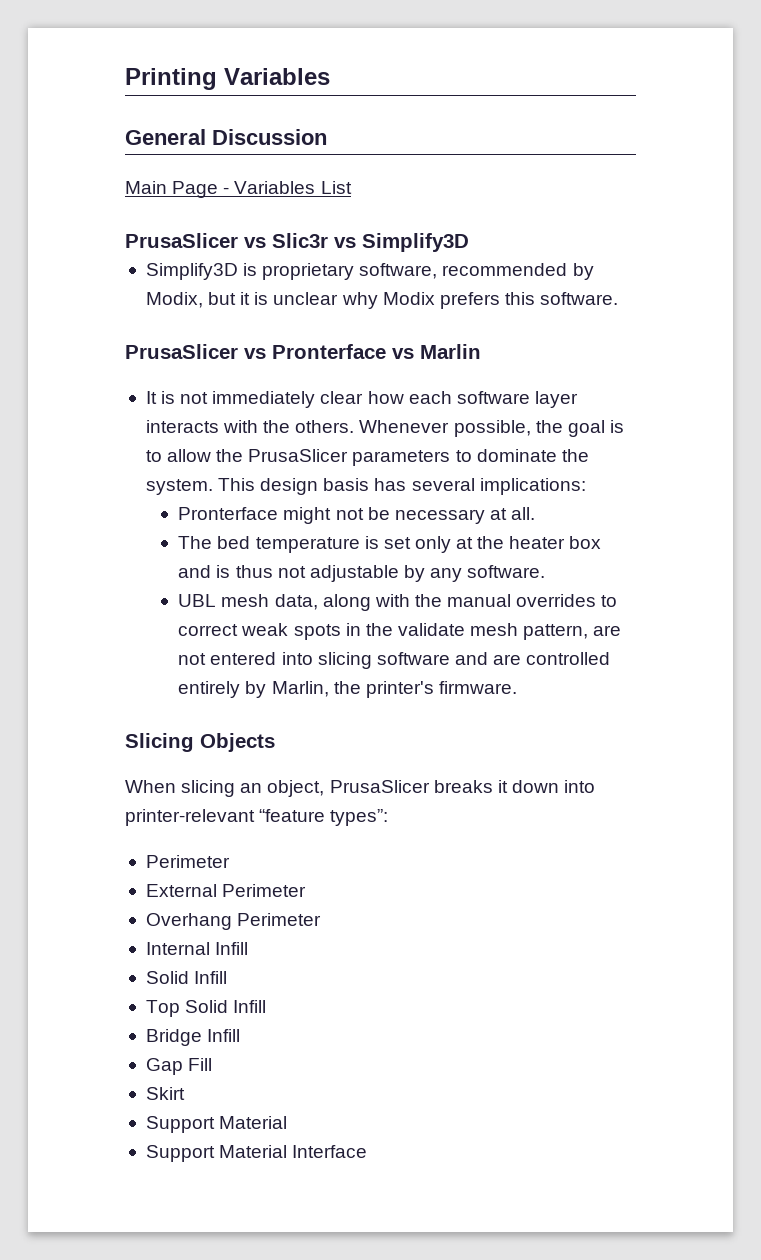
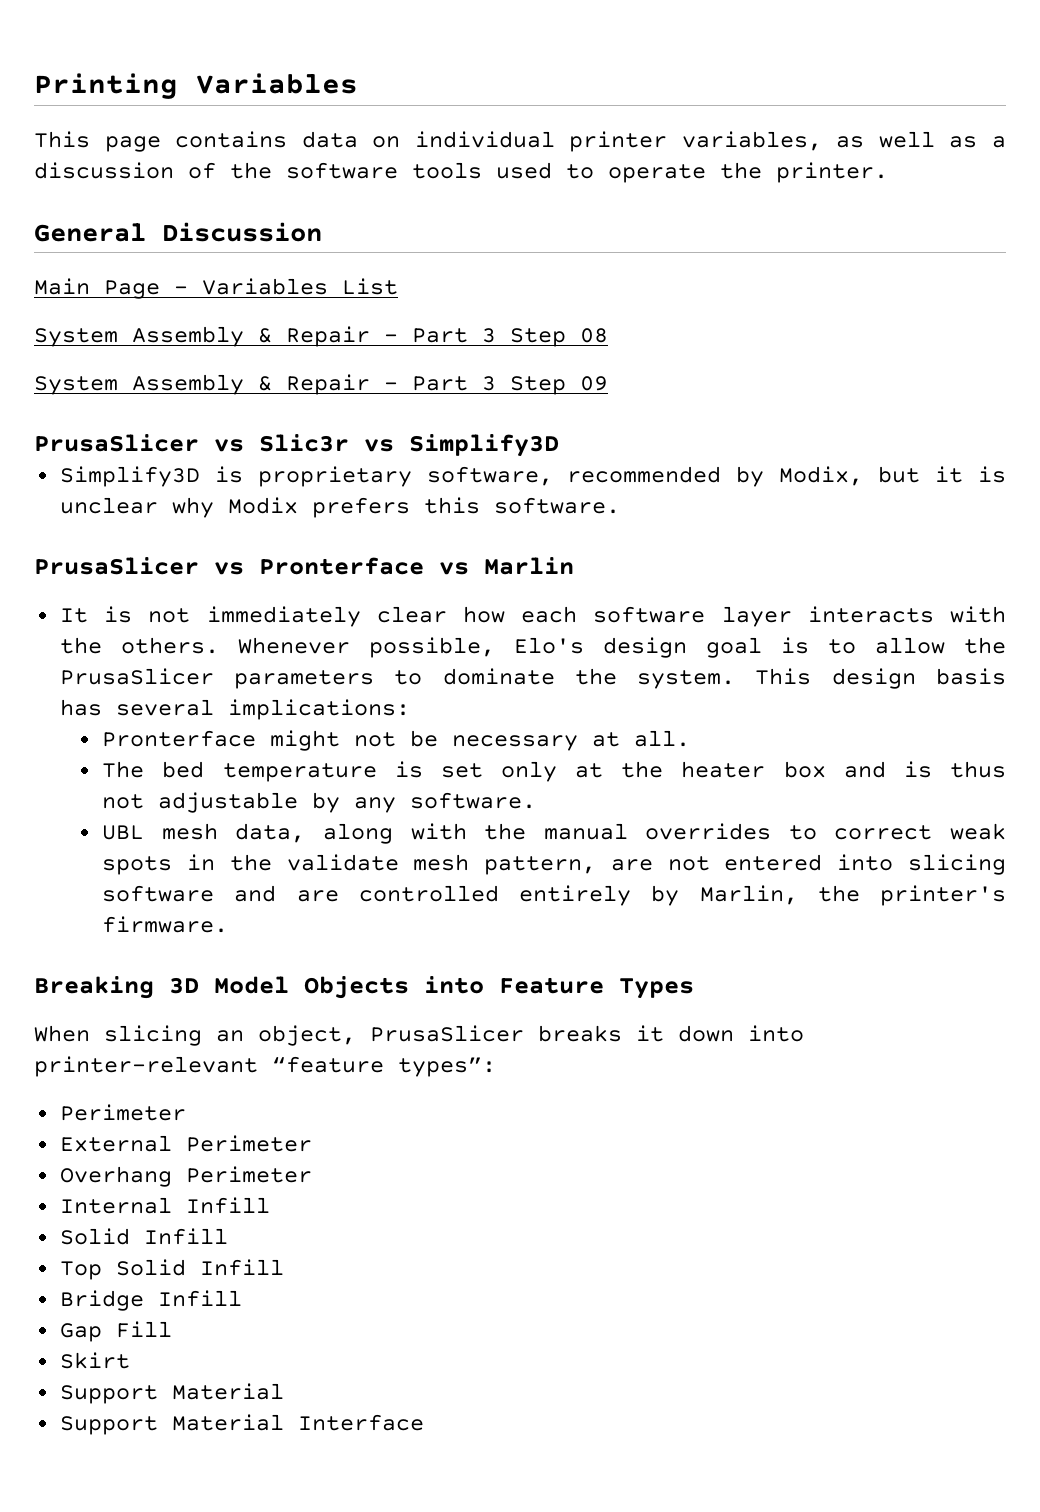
+ This page contains data on individual printer variables, as well as a discussion of the software tools used to operate the printer.
+ System Assembly & Repair - Part 3 Step 08
+ System Assembly & Repair - Part 3 Step 09
- Whenever possible, the goal is to allow the PrusaSlicer parameters to dominate the system.
+ Whenever possible, Elo's design goal is to allow the PrusaSlicer parameters to dominate the system.
- Slicing Objects
+ Breaking 3D Model Objects into Feature Types

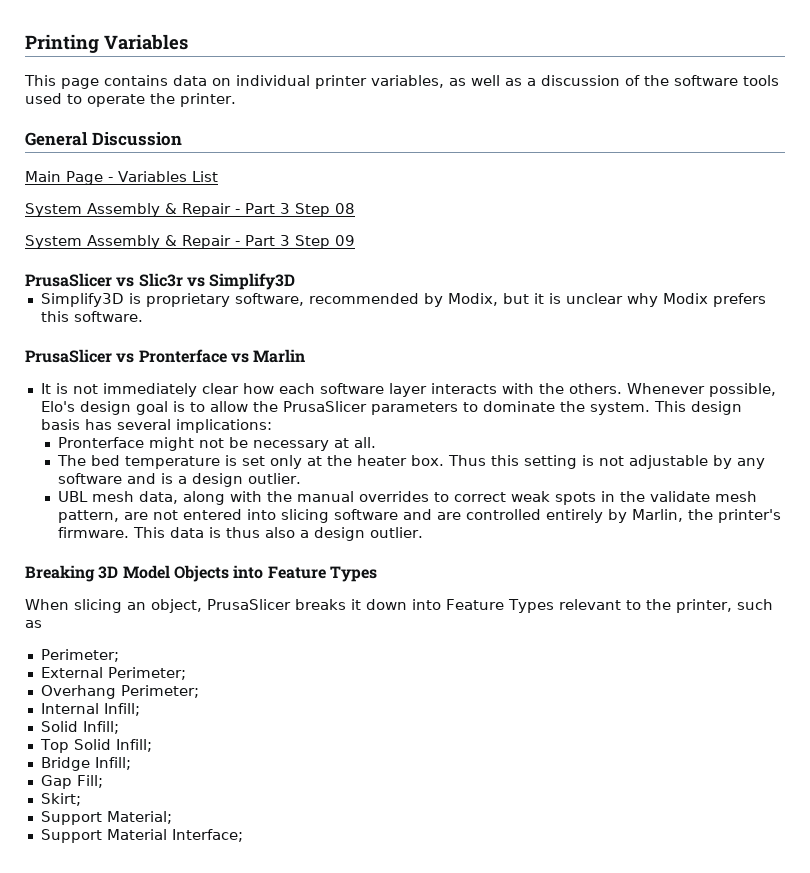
- The bed temperature is set only at the heater box and is thus not adjustable by any software.
+ The bed temperature is set only at the heater box. Thus this setting is not adjustable by any software and is a design outlier.
+ This data is thus also a design outlier.
- When slicing an object, PrusaSlicer breaks it down into printer-relevant “feature types”:
- Perimeter
+ When slicing an object, PrusaSlicer breaks it down into Feature Types relevant to the printer, such as
+ Perimeter;
- External Perimeter
+ External Perimeter;
- Overhang Perimeter
+ Overhang Perimeter;
- Internal Infill
- Solid Infill
+ Internal Infill;
+ Solid Infill;
- Top Solid Infill
+ Top Solid Infill;
- Bridge Infill
+ Bridge Infill;
- Gap Fill
- Skirt
- Support Material
- Support Material Interface
+ Gap Fill;
+ Skirt;
+ Support Material;
+ Support Material Interface;

